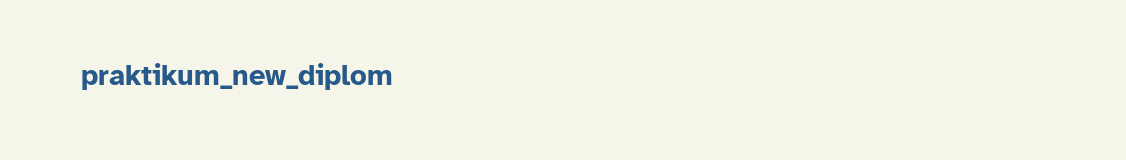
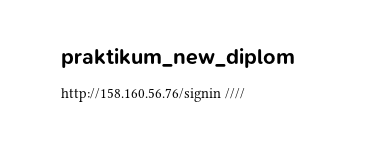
+ http://158.160.56.76/signin ////

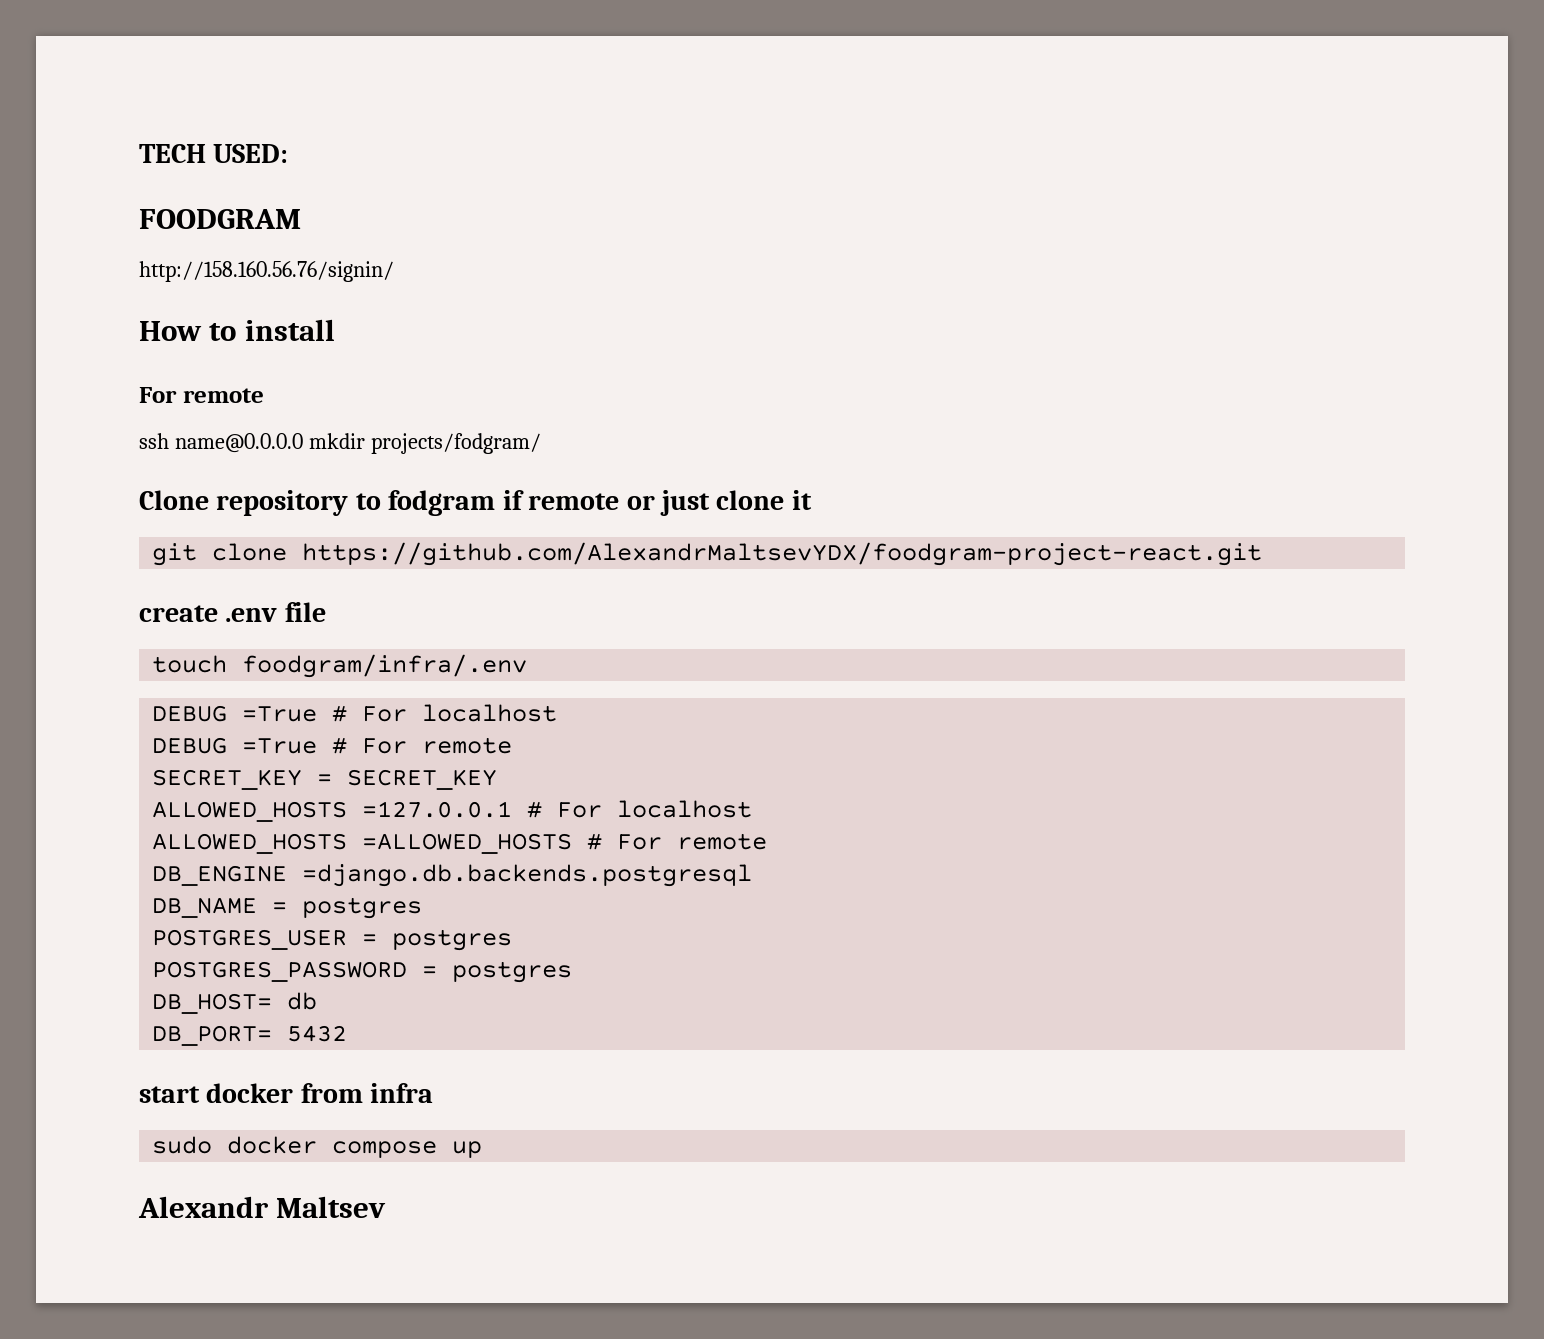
- praktikum_new_diplom
- http://158.160.56.76/signin ////
+ TECH USED:
+ FOODGRAM
+ http://158.160.56.76/signin/
+ How to install
+ For remote
+ ssh name@0.0.0.0 mkdir projects/fodgram/
+ Clone repository to fodgram if remote or just clone it
+ git clone https://github.com/AlexandrMaltsevYDX/foodgram-project-react.git
+ create .env file
+ touch foodgram/infra/.env
+ DEBUG =True # For localhost
+ DEBUG =True # For remote
+ SECRET_KEY = SECRET_KEY
+ ALLOWED_HOSTS =127.0.0.1 # For localhost
+ ALLOWED_HOSTS =ALLOWED_HOSTS # For remote
+ DB_ENGINE =django.db.backends.postgresql
+ DB_NAME = postgres
+ POSTGRES_USER = postgres
+ POSTGRES_PASSWORD = postgres
+ DB_HOST= db
+ DB_PORT= 5432
+ start docker from infra
+ sudo docker compose up
+ Alexandr Maltsev

